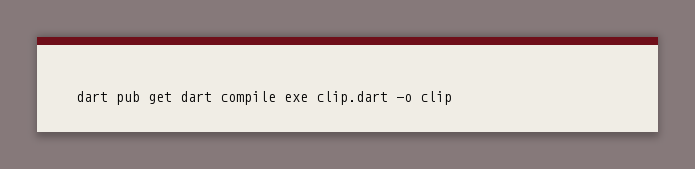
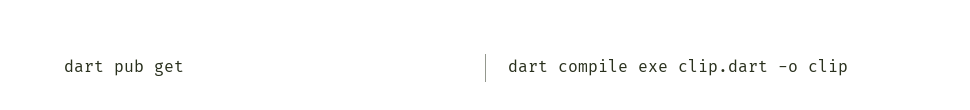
- dart pub get dart compile exe clip.dart -o clip
+ dart pub get
+ dart compile exe clip.dart -o clip

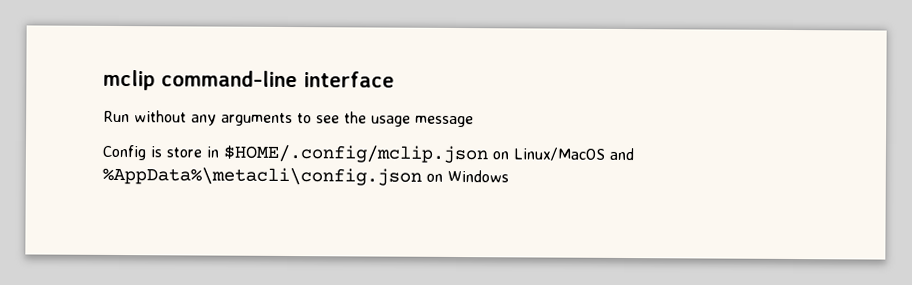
- dart pub get
- dart compile exe clip.dart -o clip
+ mclip command-line interface
+ Run without any arguments to see the usage message
+ Config is store in $HOME/.config/mclip.json on Linux/MacOS and %AppData%\metacli\config.json on Windows

